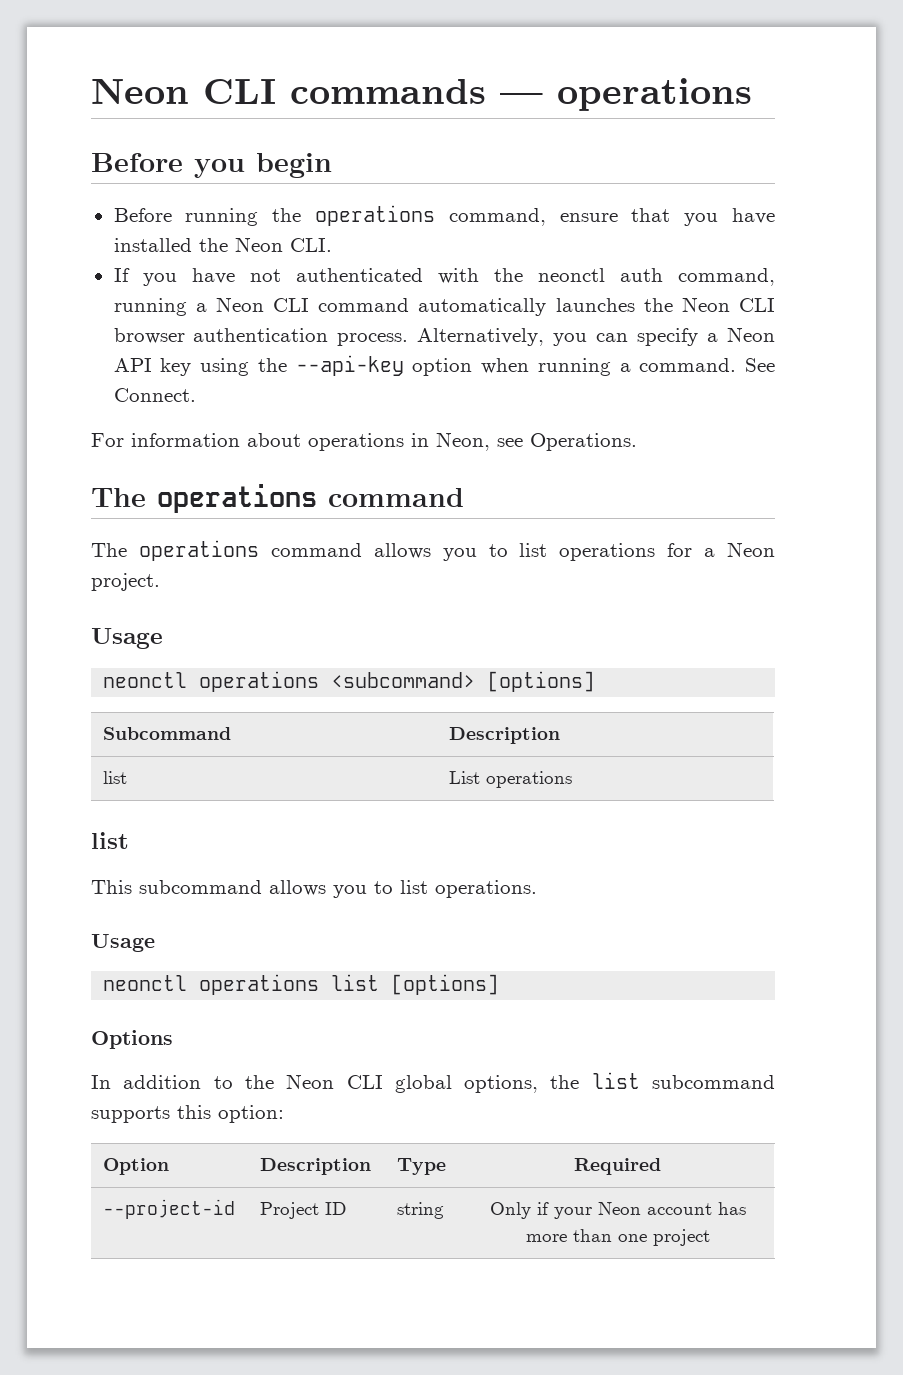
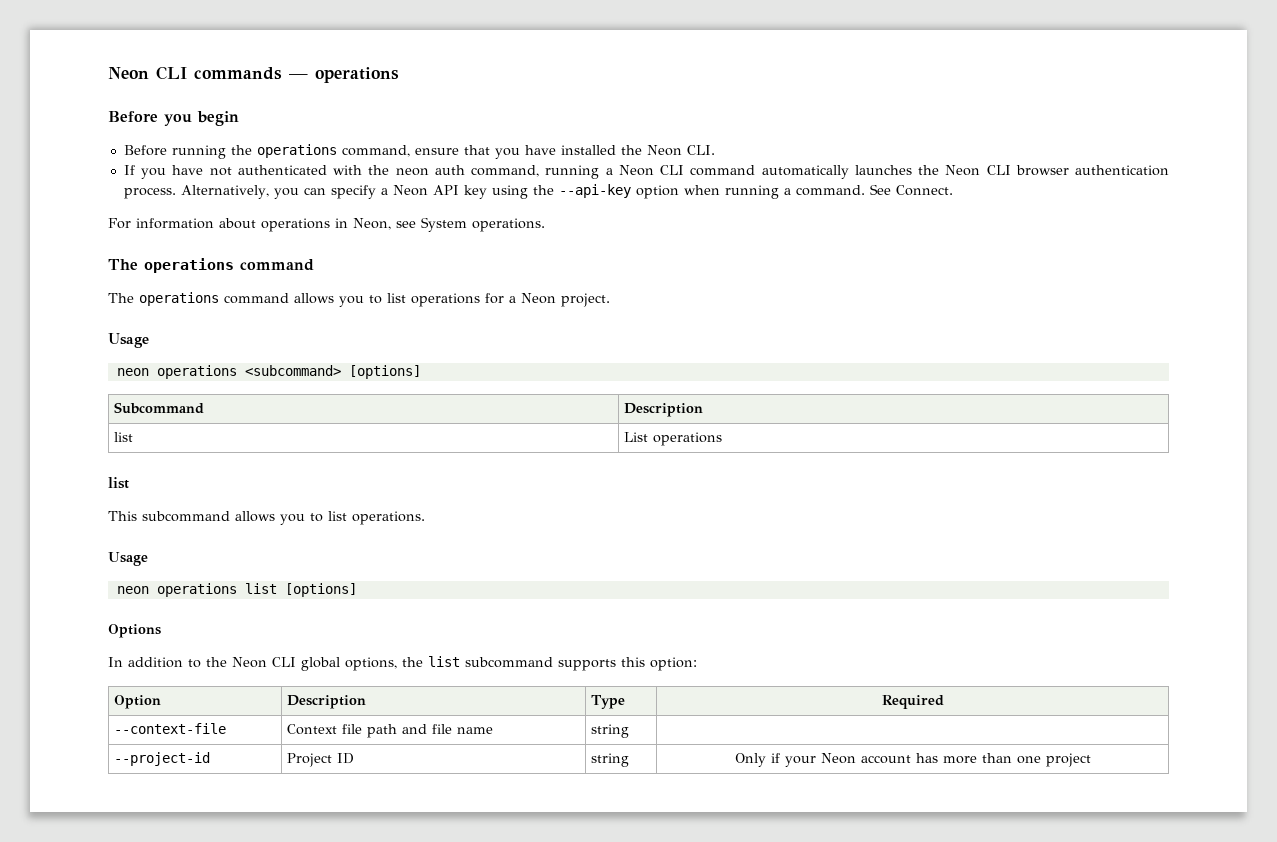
- If you have not authenticated with the neonctl auth command, running a Neon CLI command automatically launches the Neon CLI browser authentication process.
+ If you have not authenticated with the neon auth command, running a Neon CLI command automatically launches the Neon CLI browser authentication process.
- For information about operations in Neon, see Operations.
+ For information about operations in Neon, see System operations.
- neonctl operations <subcommand> [options]
+ neon operations <subcommand> [options]
- neonctl operations list [options]
+ neon operations list [options]
+ --context-file | Context file path and file name | string |

